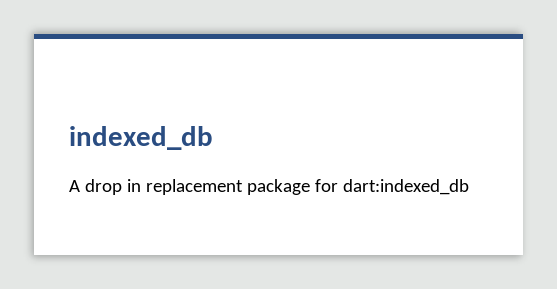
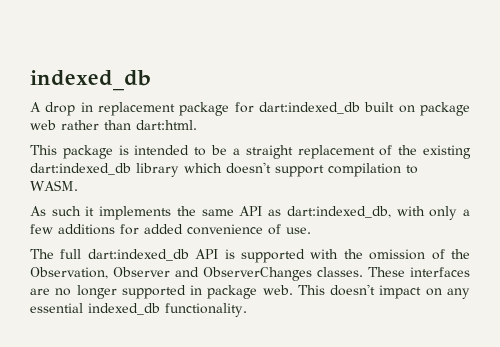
- A drop in replacement package for dart:indexed_db
+ A drop in replacement package for dart:indexed_db built on package web rather than dart:html.
+ This package is intended to be a straight replacement of the existing dart:indexed_db library which doesn't support compilation to WASM.
+ As such it implements the same API as dart:indexed_db, with only a few additions for added convenience of use.
+ The full dart:indexed_db API is supported with the omission of the Observation, Observer and ObserverChanges classes. These interfaces are no longer supported in package web. This doesn't impact on any essential indexed_db functionality.

